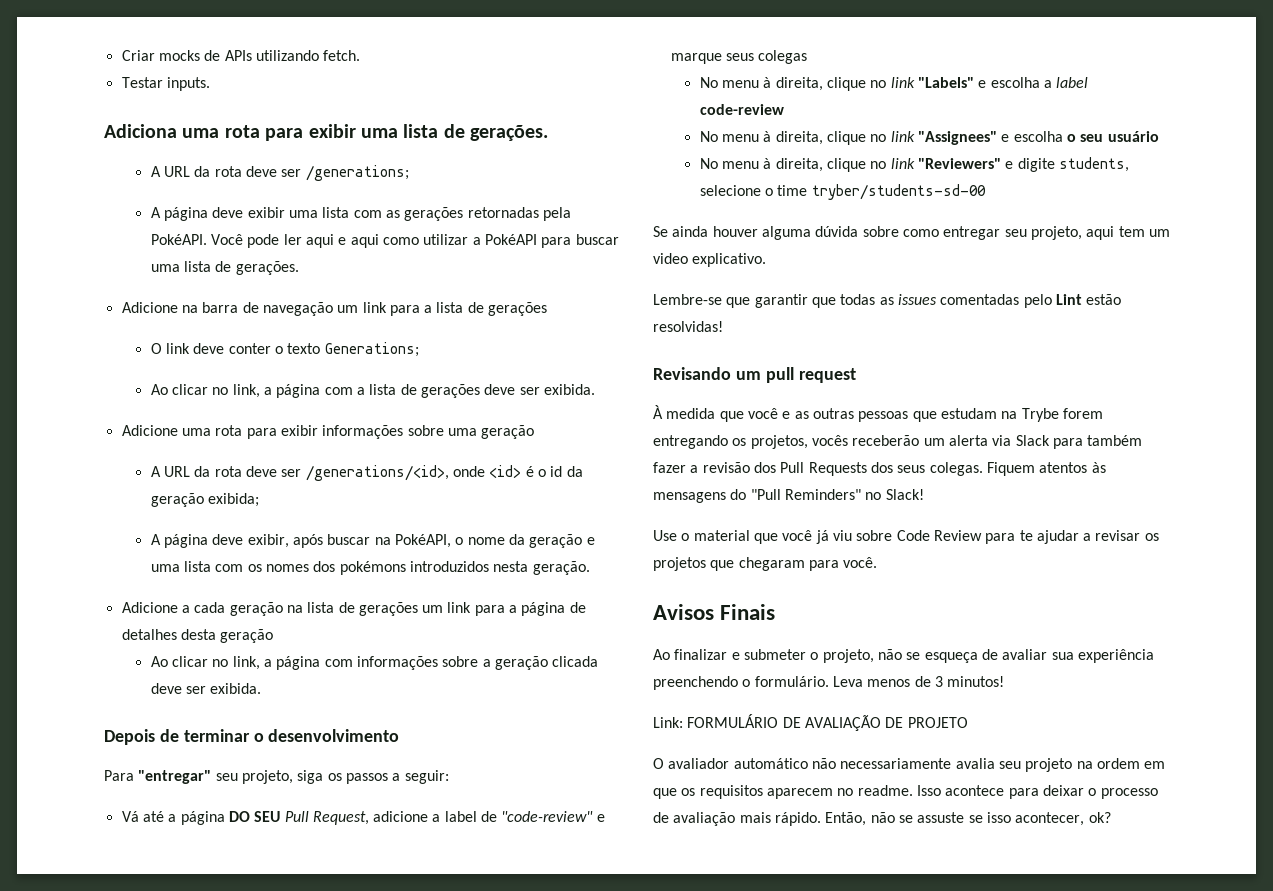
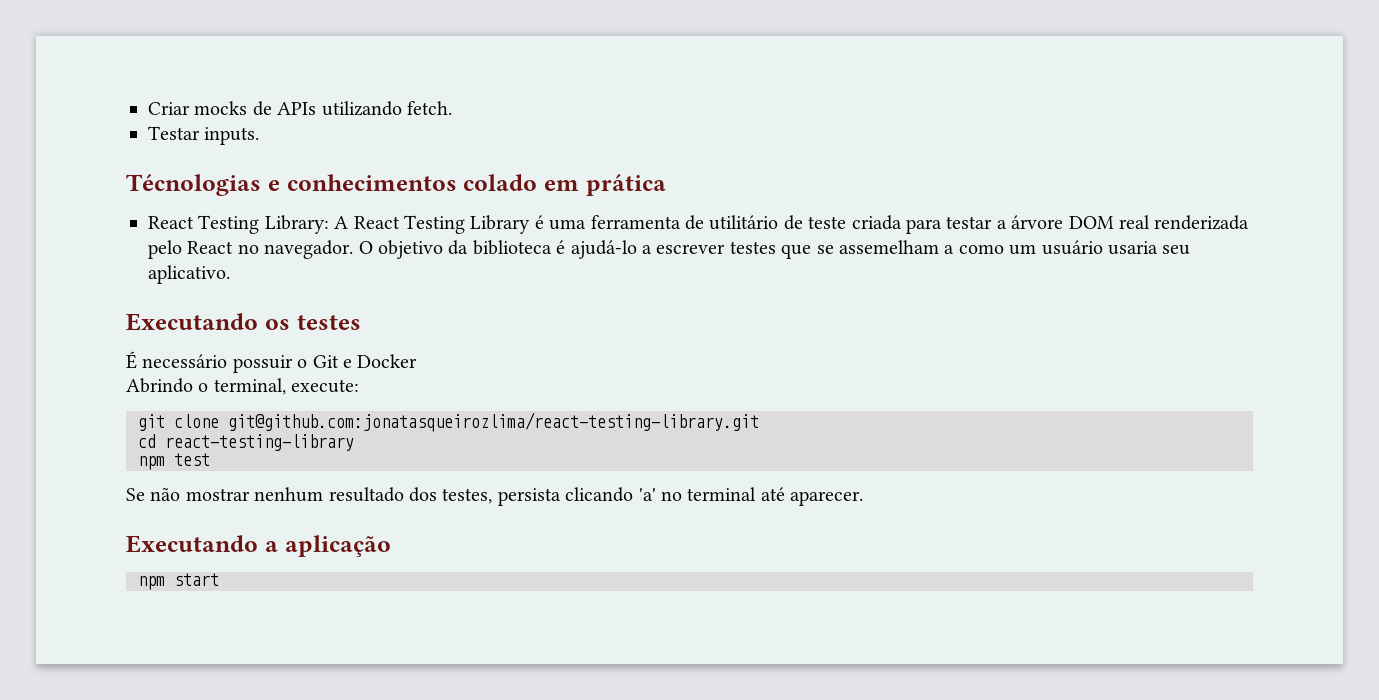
- Adiciona uma rota para exibir uma lista de gerações.
- A URL da rota deve ser /generations;
- A página deve exibir uma lista com as gerações retornadas pela PokéAPI. Você pode ler aqui e aqui como utilizar a PokéAPI para buscar uma lista de gerações.
- Adicione na barra de navegação um link para a lista de gerações
- O link deve conter o texto Generations;
- Ao clicar no link, a página com a lista de gerações deve ser exibida.
- Adicione uma rota para exibir informações sobre uma geração
- A URL da rota deve ser /generations/<id>, onde <id> é o id da geração exibida;
- A página deve exibir, após buscar na PokéAPI, o nome da geração e uma lista com os nomes dos pokémons introduzidos nesta geração.
- Adicione a cada geração na lista de gerações um link para a página de detalhes desta geração
- Ao clicar no link, a página com informações sobre a geração clicada deve ser exibida.
- Depois de terminar o desenvolvimento
- Para "entregar" seu projeto, siga os passos a seguir:
- Vá até a página DO SEU Pull Request, adicione a label de "code-review" e marque seus colegas
- No menu à direita, clique no link "Labels" e escolha a label code-review
- No menu à direita, clique no link "Assignees" e escolha o seu usuário
- No menu à direita, clique no link "Reviewers" e digite students, selecione o time tryber/students-sd-00
- Se ainda houver alguma dúvida sobre como entregar seu projeto, aqui tem um video explicativo.
- Lembre-se que garantir que todas as issues comentadas pelo Lint estão resolvidas!
- Revisando um pull request
- À medida que você e as outras pessoas que estudam na Trybe forem entregando os projetos, vocês receberão um alerta via Slack para também fazer a revisão dos Pull Requests dos seus colegas. Fiquem atentos às mensagens do "Pull Reminders" no Slack!
- Use o material que você já viu sobre Code Review para te ajudar a revisar os projetos que chegaram para você.
- Avisos Finais
- Ao finalizar e submeter o projeto, não se esqueça de avaliar sua experiência preenchendo o formulário. Leva menos de 3 minutos!
- Link: FORMULÁRIO DE AVALIAÇÃO DE PROJETO
- O avaliador automático não necessariamente avalia seu projeto na ordem em que os requisitos aparecem no readme. Isso acontece para deixar o processo de avaliação mais rápido. Então, não se assuste se isso acontecer, ok?
+ Técnologias e conhecimentos colado em prática
+ React Testing Library: A React Testing Library é uma ferramenta de utilitário de teste criada para testar a árvore DOM real renderizada pelo React no navegador. O objetivo da biblioteca é ajudá-lo a escrever testes que se assemelham a como um usuário usaria seu aplicativo.
+ Executando os testes
+ É necessário possuir o Git e Docker
+ Abrindo o terminal, execute:
+ git clone git@github.com:jonatasqueirozlima/react-testing-library.git
+ cd react-testing-library
+ npm test
+ Se não mostrar nenhum resultado dos testes, persista clicando 'a' no terminal até aparecer.
+ Executando a aplicação
+ npm start

